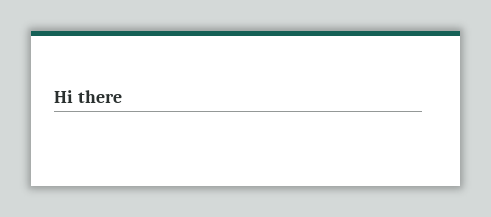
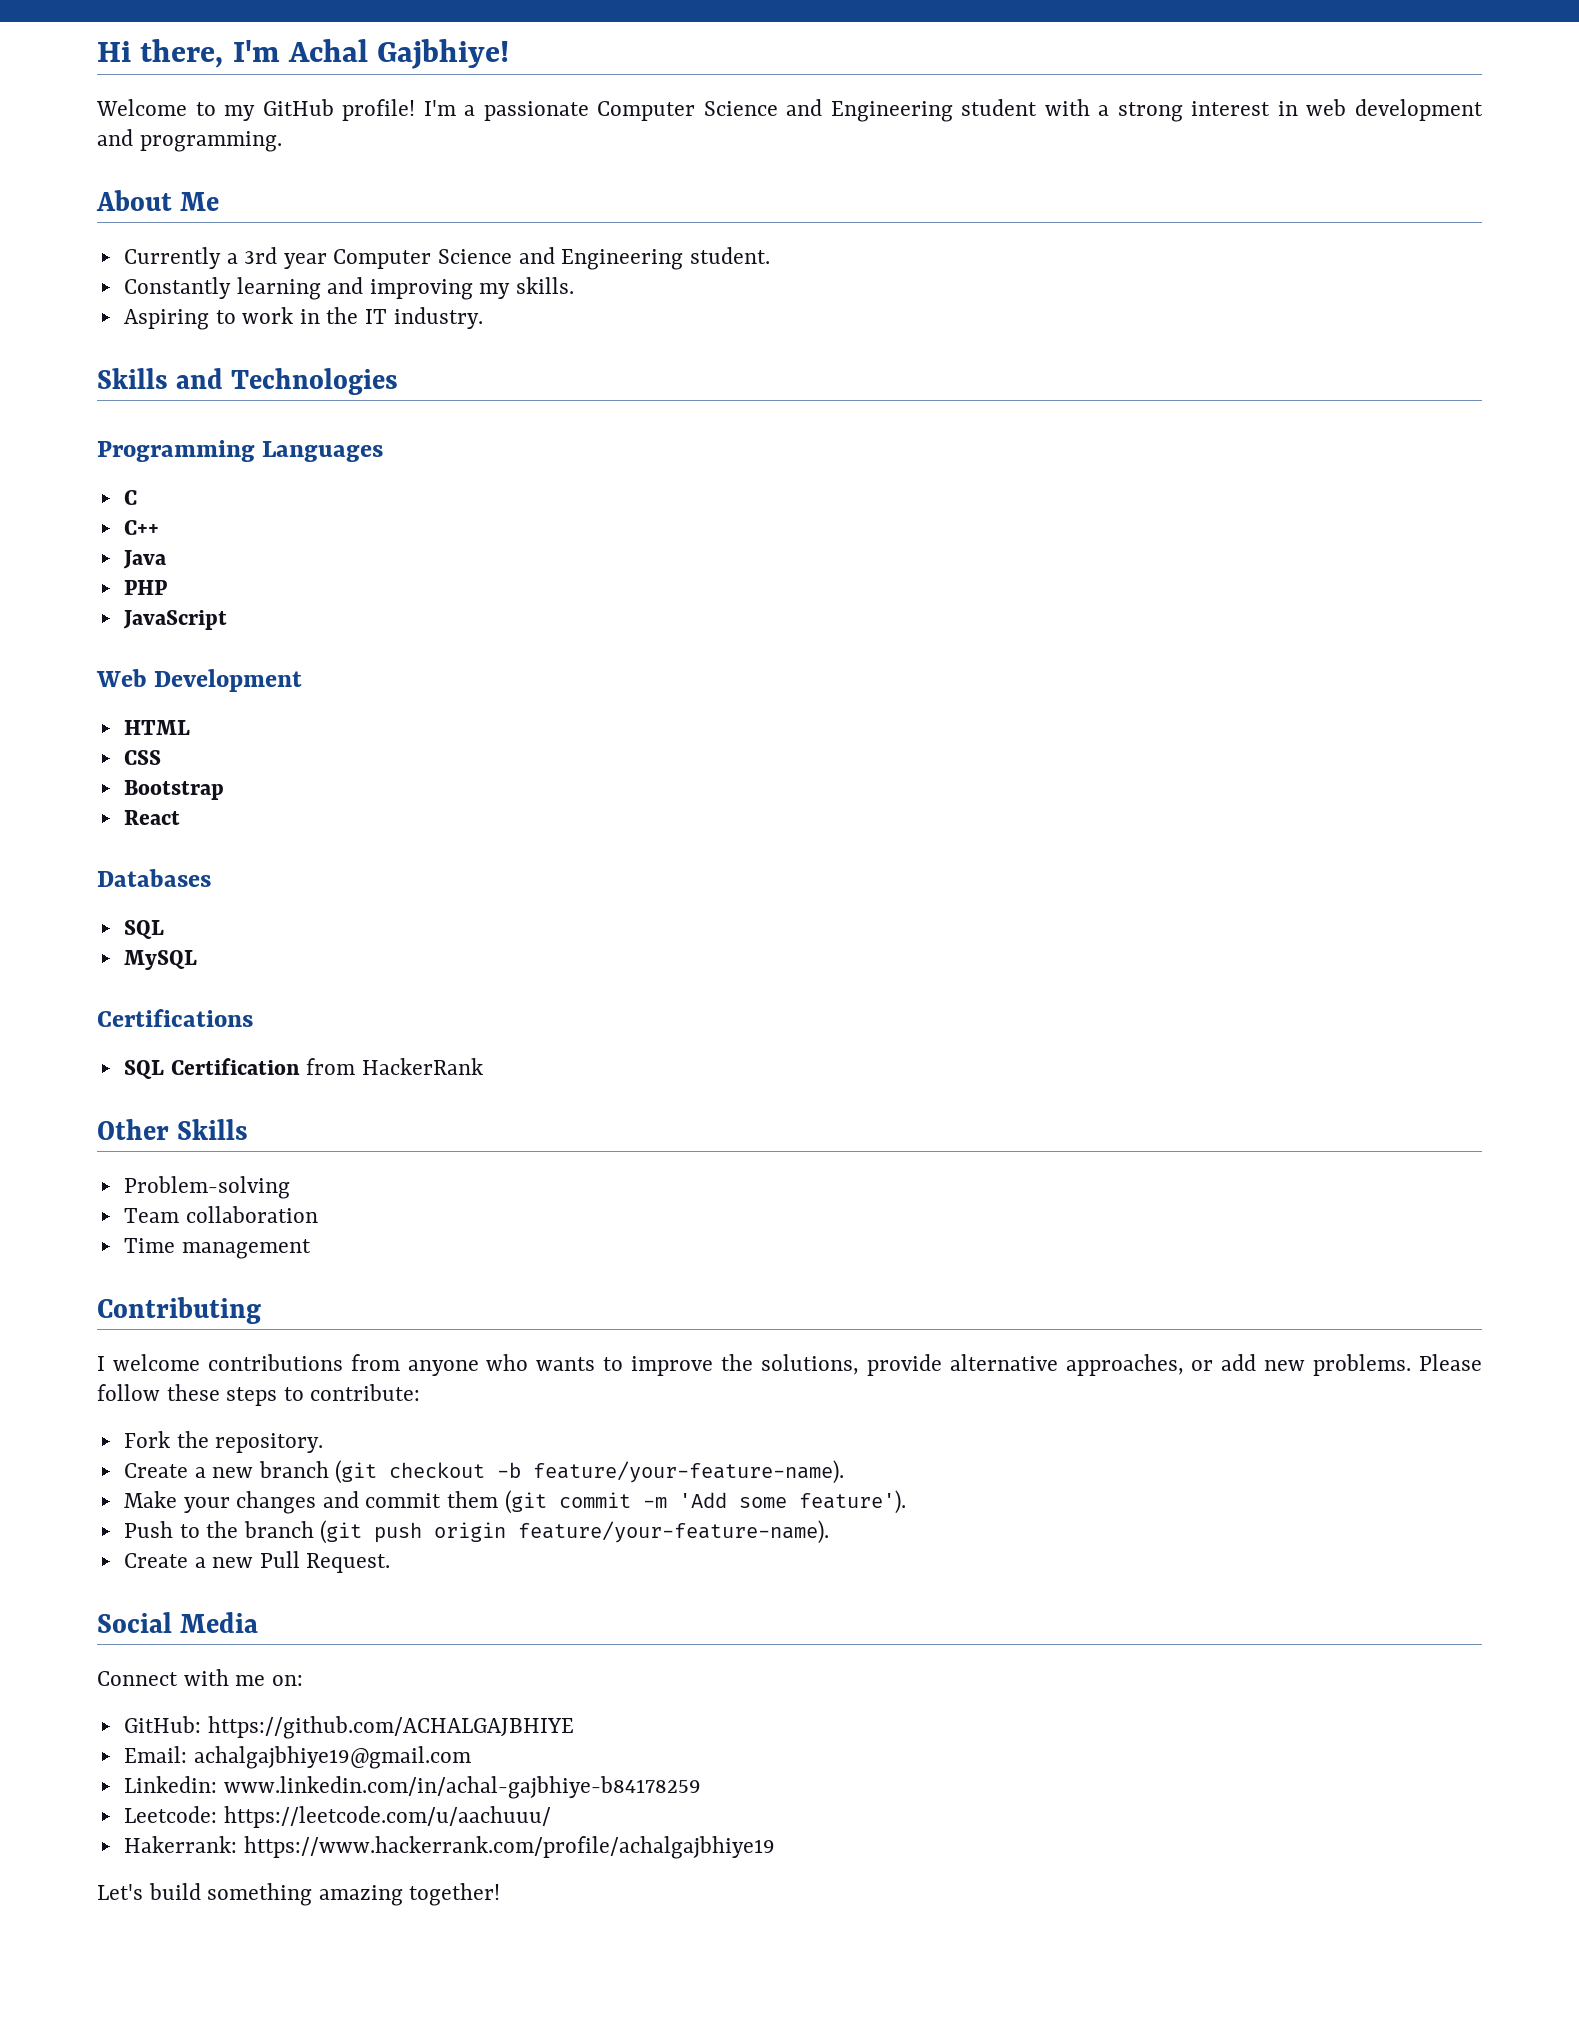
- Hi there
+ Hi there, I'm Achal Gajbhiye!
+ Welcome to my GitHub profile! I'm a passionate Computer Science and Engineering student with a strong interest in web development and programming.
+ About Me
+ Currently a 3rd year Computer Science and Engineering student.
+ Constantly learning and improving my skills.
+ Aspiring to work in the IT industry.
+ Skills and Technologies
+ Programming Languages
+ C
+ C++
+ Java
+ PHP
+ JavaScript
+ Web Development
+ HTML
+ CSS
+ Bootstrap
+ React
+ Databases
+ SQL
+ MySQL
+ Certifications
+ SQL Certification from HackerRank
+ Other Skills
+ Problem-solving
+ Team collaboration
+ Time management
+ Contributing
+ I welcome contributions from anyone who wants to improve the solutions, provide alternative approaches, or add new problems. Please follow these steps to contribute:
+ Fork the repository.
+ Create a new branch (git checkout -b feature/your-feature-name).
+ Make your changes and commit them (git commit -m 'Add some feature').
+ Push to the branch (git push origin feature/your-feature-name).
+ Create a new Pull Request.
+ Social Media
+ Connect with me on:
+ GitHub: https://github.com/ACHALGAJBHIYE
+ Email: achalgajbhiye19@gmail.com
+ Linkedin: www.linkedin.com/in/achal-gajbhiye-b84178259
+ Leetcode: https://leetcode.com/u/aachuuu/
+ Hakerrank: https://www.hackerrank.com/profile/achalgajbhiye19
+ Let's build something amazing together!

